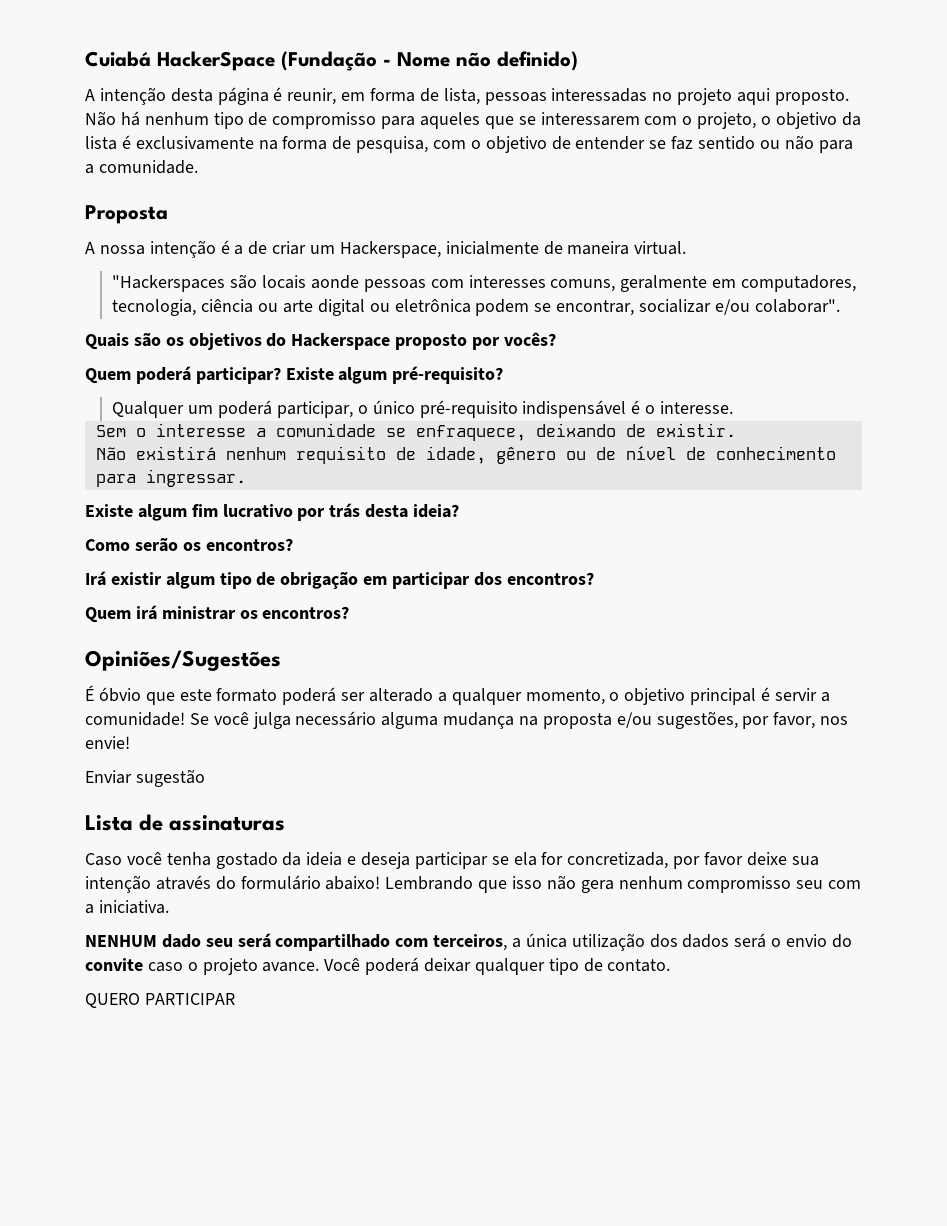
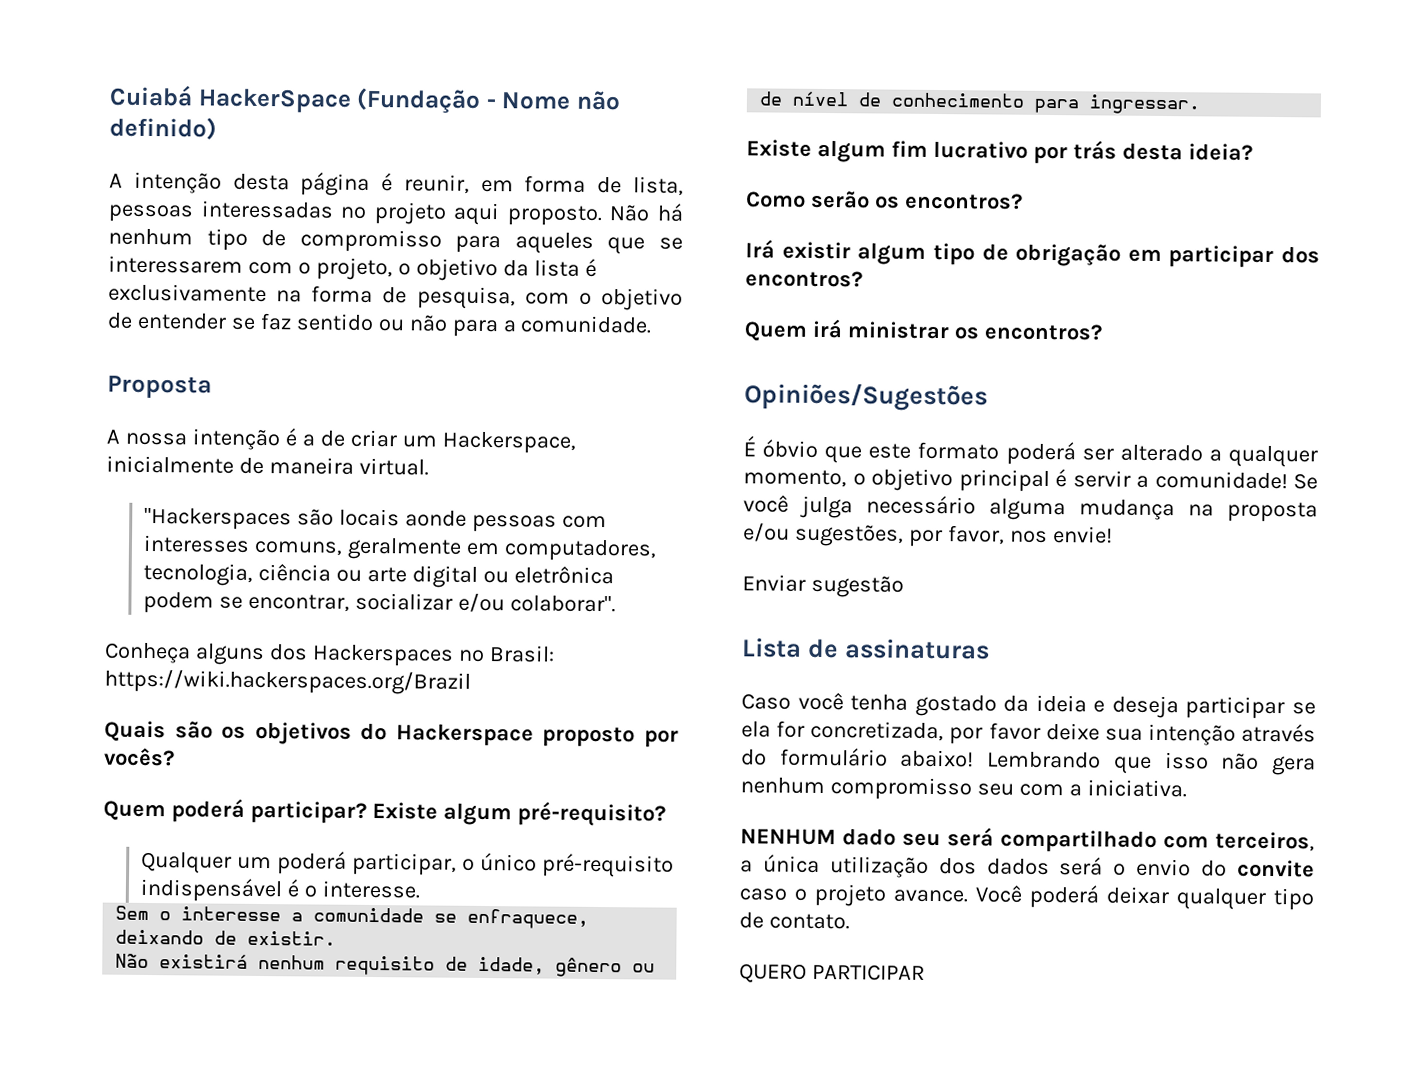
+ Conheça alguns dos Hackerspaces no Brasil: https://wiki.hackerspaces.org/Brazil

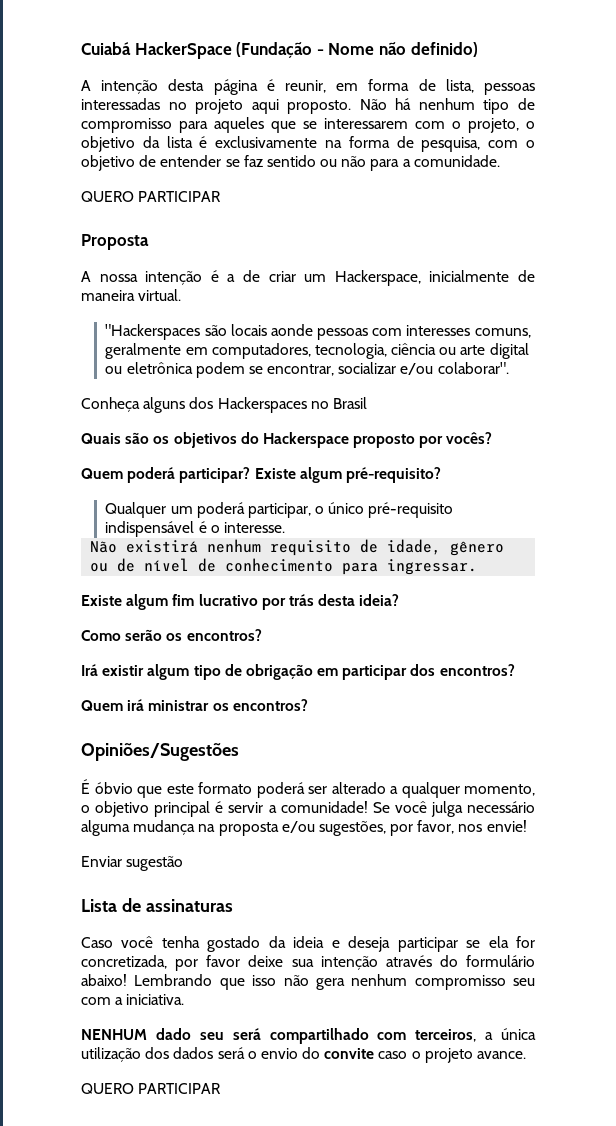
  Não há nenhum tipo de compromisso para aqueles que se interessarem com o projeto, o objetivo da lista é exclusivamente na forma de pesquisa, com o objetivo de entender se faz sentido ou não para a comunidade.
+ QUERO PARTICIPAR
- Conheça alguns dos Hackerspaces no Brasil: https://wiki.hackerspaces.org/Brazil
+ Conheça alguns dos Hackerspaces no Brasil
- Sem o interesse a comunidade se enfraquece, deixando de existir.
- Você poderá deixar qualquer tipo de contato.

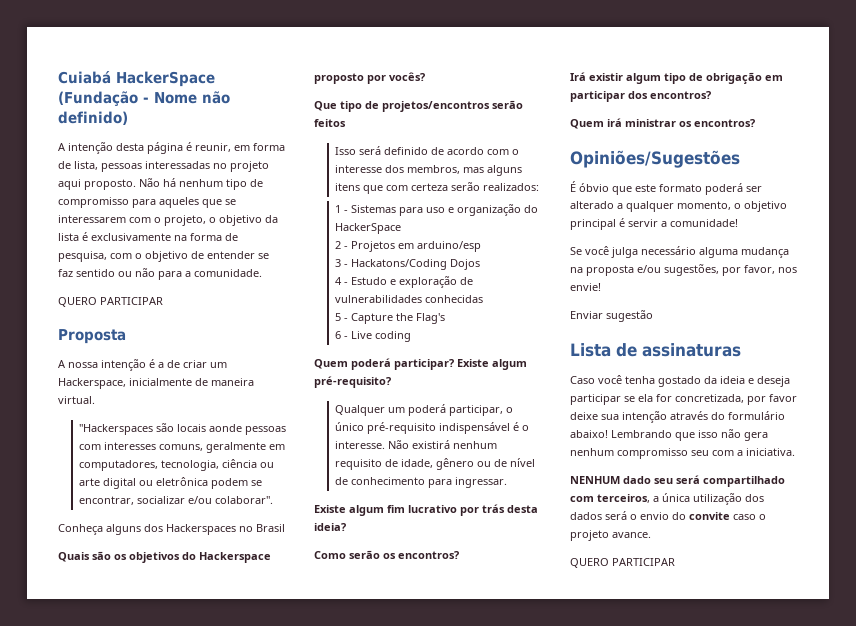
+ Que tipo de projetos/encontros serão feitos
+ Isso será definido de acordo com o interesse dos membros, mas alguns itens que com certeza serão realizados:
+ 1 - Sistemas para uso e organização do HackerSpace
+ 2 - Projetos em arduino/esp
+ 3 - Hackatons/Coding Dojos
+ 4 - Estudo e exploração de vulnerabilidades conhecidas
+ 5 - Capture the Flag's
+ 6 - Live coding
- Qualquer um poderá participar, o único pré-requisito indispensável é o interesse.
- Não existirá nenhum requisito de idade, gênero ou de nível de conhecimento para ingressar.
+ Qualquer um poderá participar, o único pré-requisito indispensável é o interesse. Não existirá nenhum requisito de idade, gênero ou de nível de conhecimento para ingressar.
- É óbvio que este formato poderá ser alterado a qualquer momento, o objetivo principal é servir a comunidade! Se você julga necessário alguma mudança na proposta e/ou sugestões, por favor, nos envie!
+ É óbvio que este formato poderá ser alterado a qualquer momento, o objetivo principal é servir a comunidade!
+ Se você julga necessário alguma mudança na proposta e/ou sugestões, por favor, nos envie!

